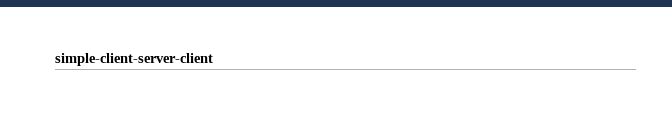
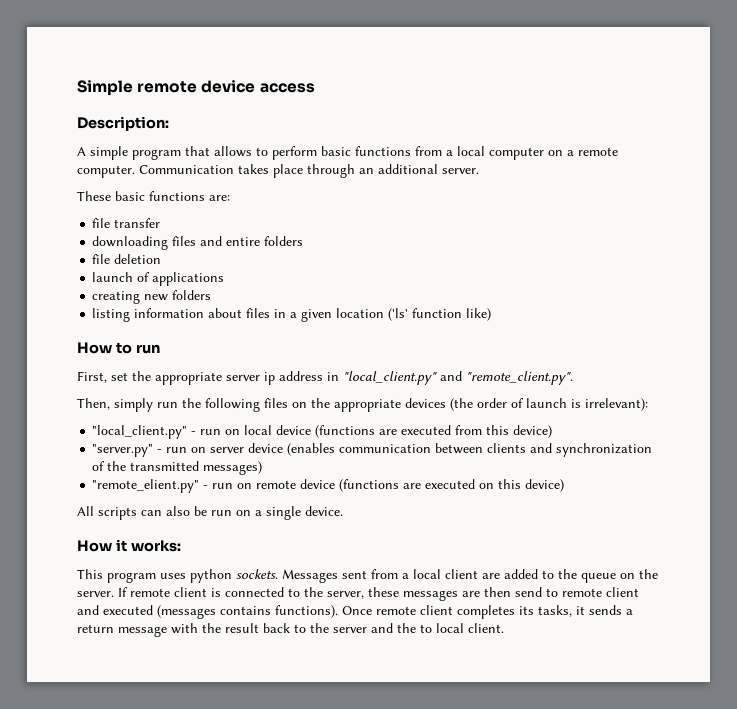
- simple-client-server-client
+ Simple remote device access
+ Description:
+ A simple program that allows to perform basic functions from a local computer on a remote computer. Communication takes place through an additional server.
+ These basic functions are:
+ file transfer
+ downloading files and entire folders
+ file deletion
+ launch of applications
+ creating new folders
+ listing information about files in a given location ('ls' function like)
+ How to run
+ First, set the appropriate server ip address in "local_client.py" and "remote_client.py".
+ Then, simply run the following files on the appropriate devices (the order of launch is irrelevant):
+ "local_client.py" - run on local device (functions are executed from this device)
+ "server.py" - run on server device (enables communication between clients and synchronization of the transmitted messages)
+ "remote_elient.py" - run on remote device (functions are executed on this device)
+ All scripts can also be run on a single device.
+ How it works:
+ This program uses python sockets. Messages sent from a local client are added to the queue on the server. If remote client is connected to the server, these messages are then send to remote client and executed (messages contains functions). Once remote client completes its tasks, it sends a return message with the result back to the server and the to local client.

